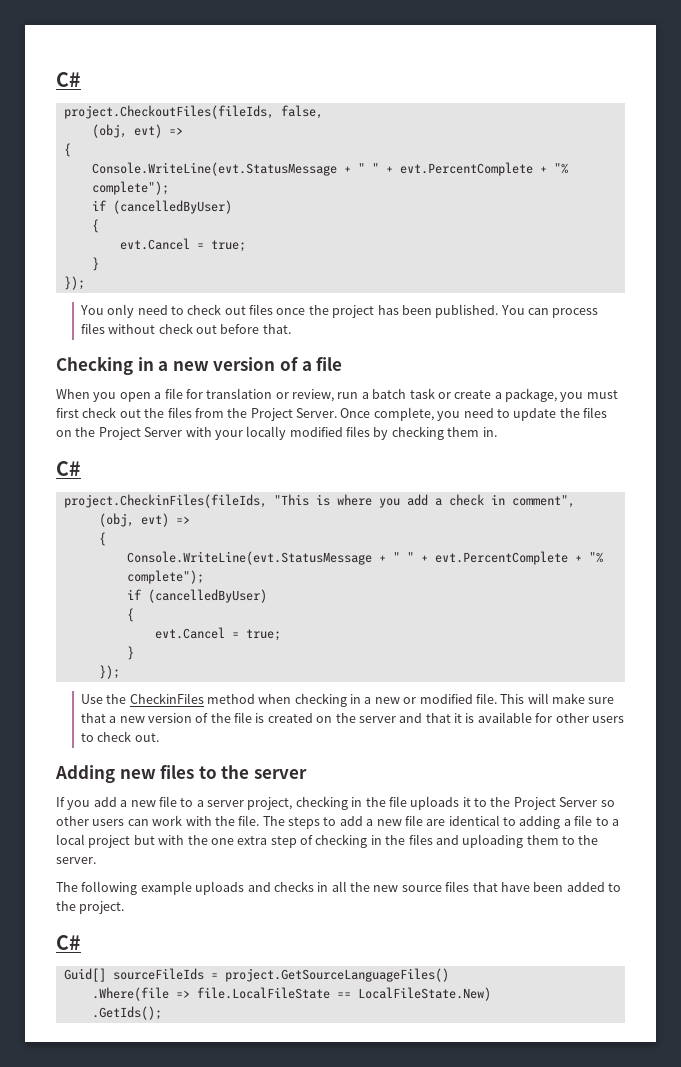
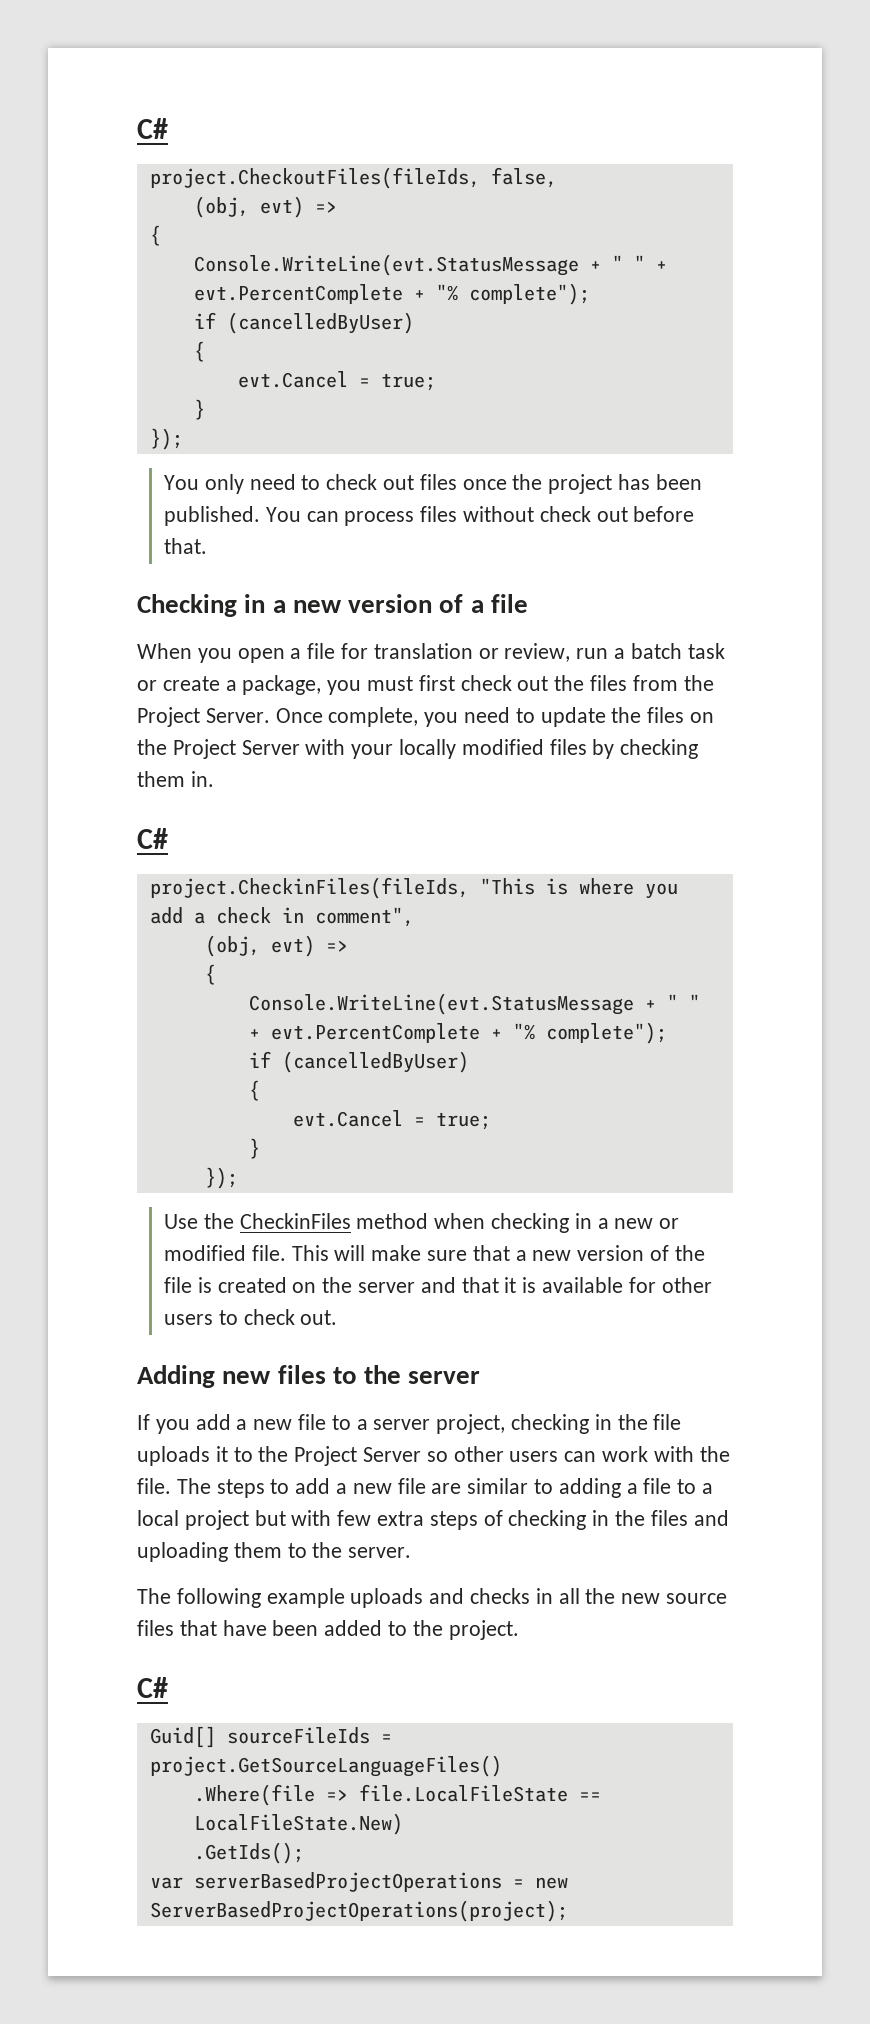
- The steps to add a new file are identical to adding a file to a local project but with the one extra step of checking in the files and uploading them to the server.
+ The steps to add a new file are similar to adding a file to a local project but with few extra steps of checking in the files and uploading them to the server.
+ var serverBasedProjectOperations = new ServerBasedProjectOperations(project);

